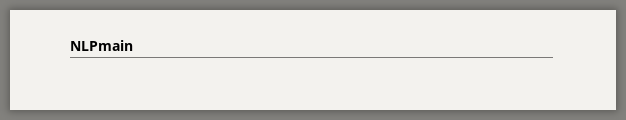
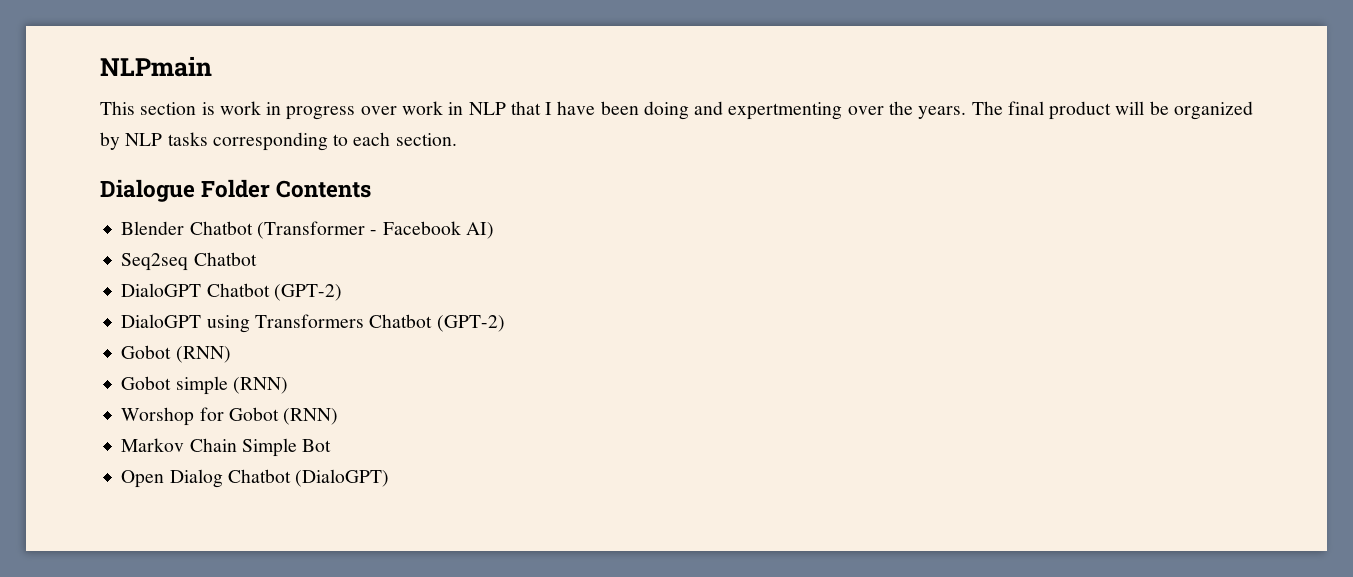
+ This section is work in progress over work in NLP that I have been doing and expertmenting over the years. The final product will be organized by NLP tasks corresponding to each section.
+ Dialogue Folder Contents
+ Blender Chatbot (Transformer - Facebook AI)
+ Seq2seq Chatbot
+ DialoGPT Chatbot (GPT-2)
+ DialoGPT using Transformers Chatbot (GPT-2)
+ Gobot (RNN)
+ Gobot simple (RNN)
+ Worshop for Gobot (RNN)
+ Markov Chain Simple Bot
+ Open Dialog Chatbot (DialoGPT)

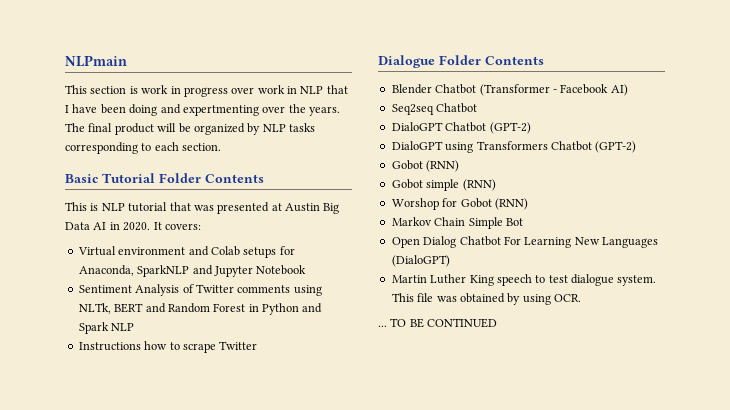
+ Basic Tutorial Folder Contents
+ This is NLP tutorial that was presented at Austin Big Data AI in 2020. It covers:
+ Virtual environment and Colab setups for Anaconda, SparkNLP and Jupyter Notebook
+ Sentiment Analysis of Twitter comments using NLTk, BERT and Random Forest in Python and Spark NLP
+ Instructions how to scrape Twitter
- Open Dialog Chatbot (DialoGPT)
+ Open Dialog Chatbot For Learning New Languages (DialoGPT)
+ Martin Luther King speech to test dialogue system. This file was obtained by using OCR.
+ ... TO BE CONTINUED

